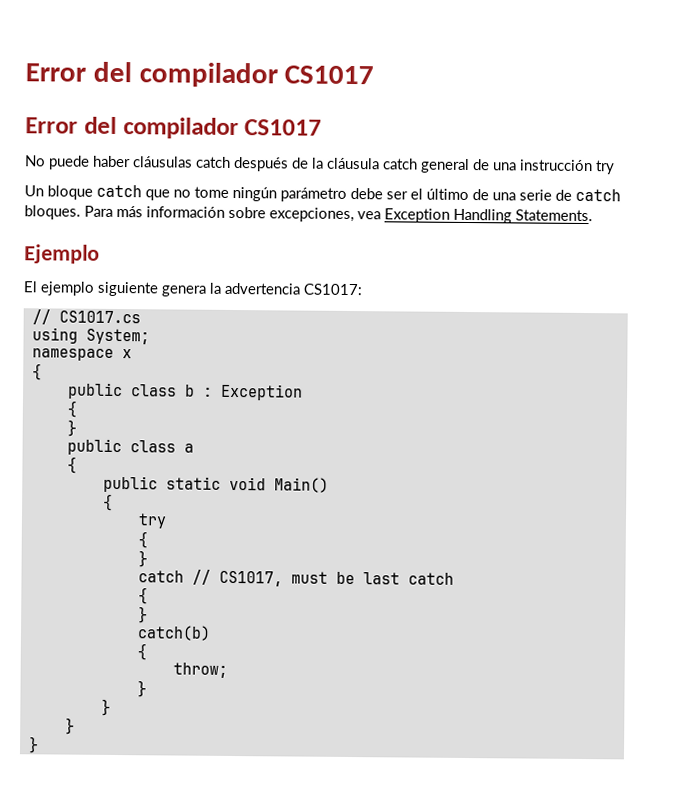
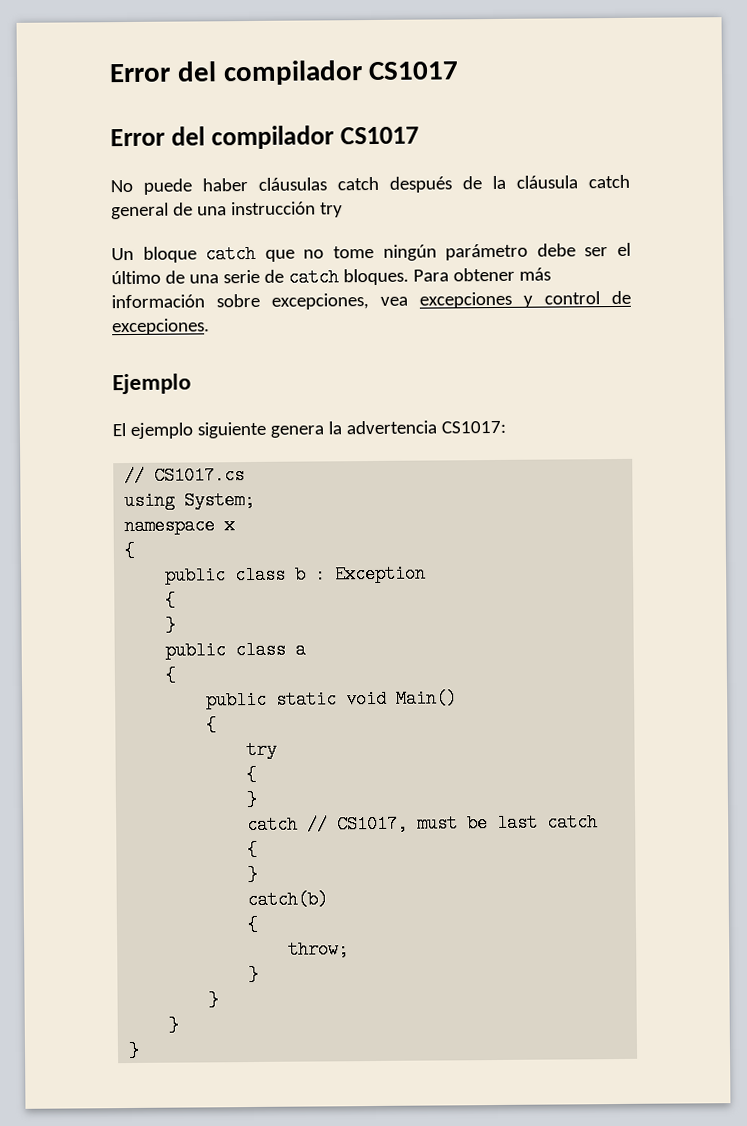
- Para más información sobre excepciones, vea Exception Handling Statements.
+ Para obtener más información sobre excepciones, vea excepciones y control de excepciones.

